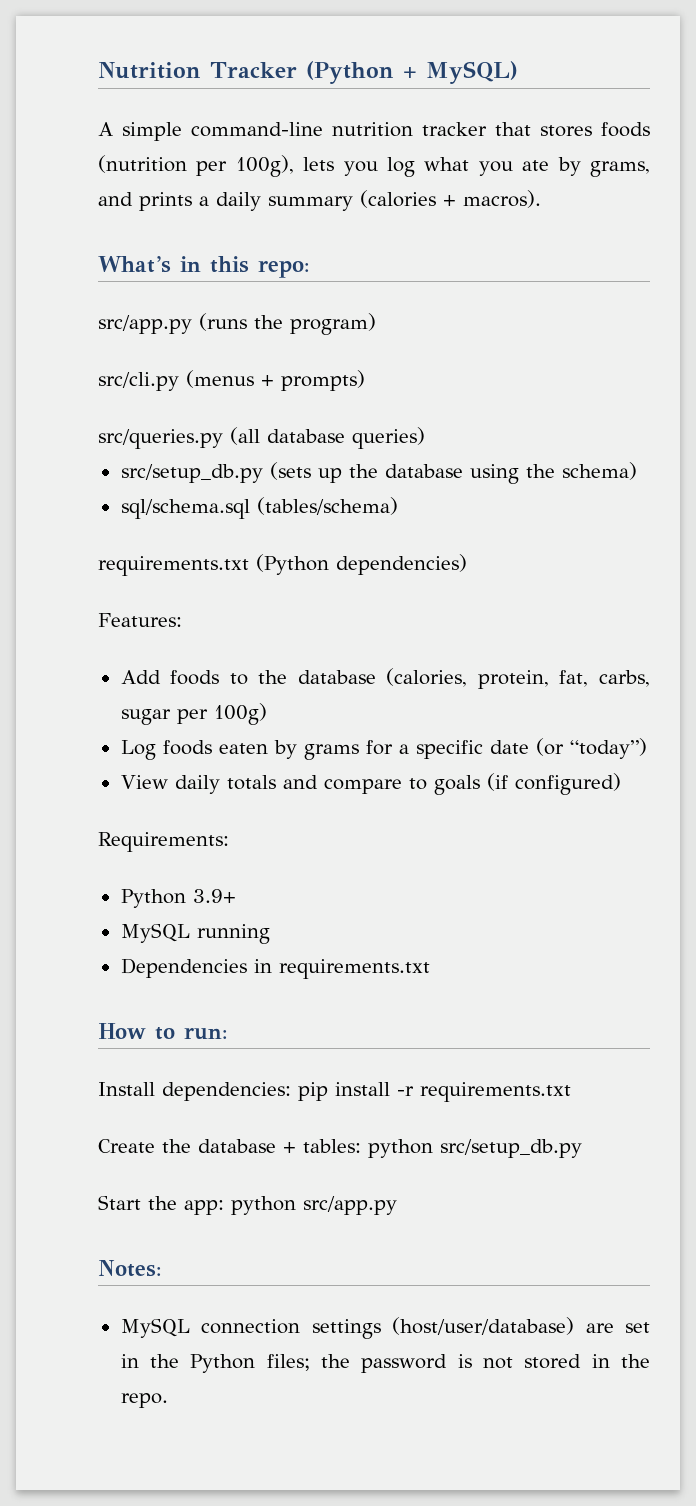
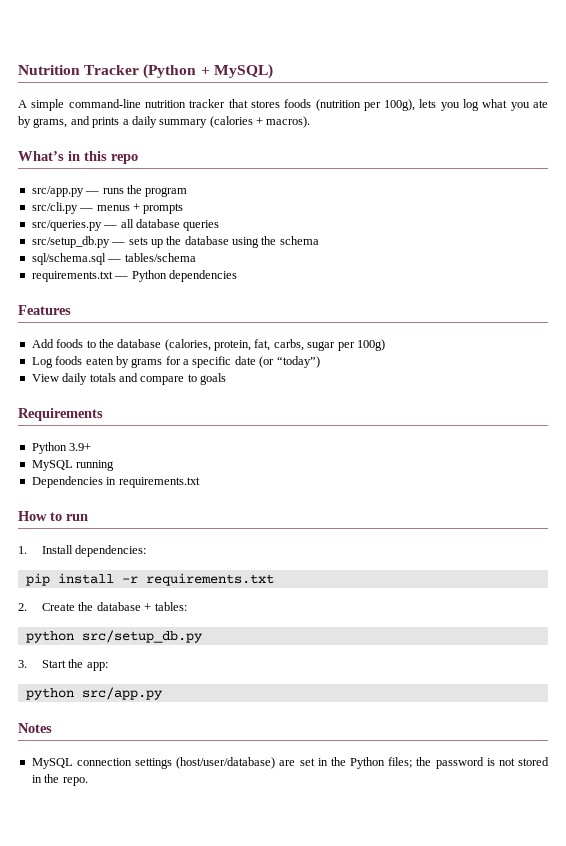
- What’s in this repo:
- src/app.py (runs the program)
- src/cli.py (menus + prompts)
- src/queries.py (all database queries)
- src/setup_db.py (sets up the database using the schema)
+ What’s in this repo
+ src/app.py — runs the program
+ src/cli.py — menus + prompts
+ src/queries.py — all database queries
+ src/setup_db.py — sets up the database using the schema
- sql/schema.sql (tables/schema)
- requirements.txt (Python dependencies)
- Features:
+ sql/schema.sql — tables/schema
+ requirements.txt — Python dependencies
+ Features
- View daily totals and compare to goals (if configured)
- Requirements:
+ View daily totals and compare to goals
+ Requirements
- How to run:
- Install dependencies: pip install -r requirements.txt
+ How to run
+ 1. Install dependencies:
+ pip install -r requirements.txt
- Create the database + tables: python src/setup_db.py
+ 2. Create the database + tables:
+ python src/setup_db.py
- Start the app: python src/app.py
+ 3. Start the app:
+ python src/app.py
- Notes:
+ Notes

